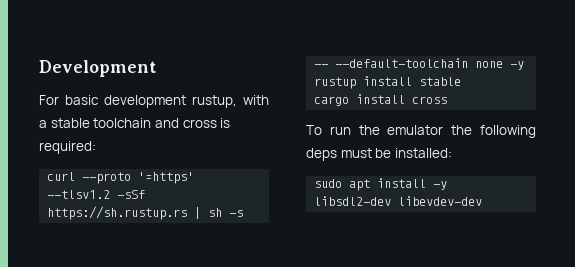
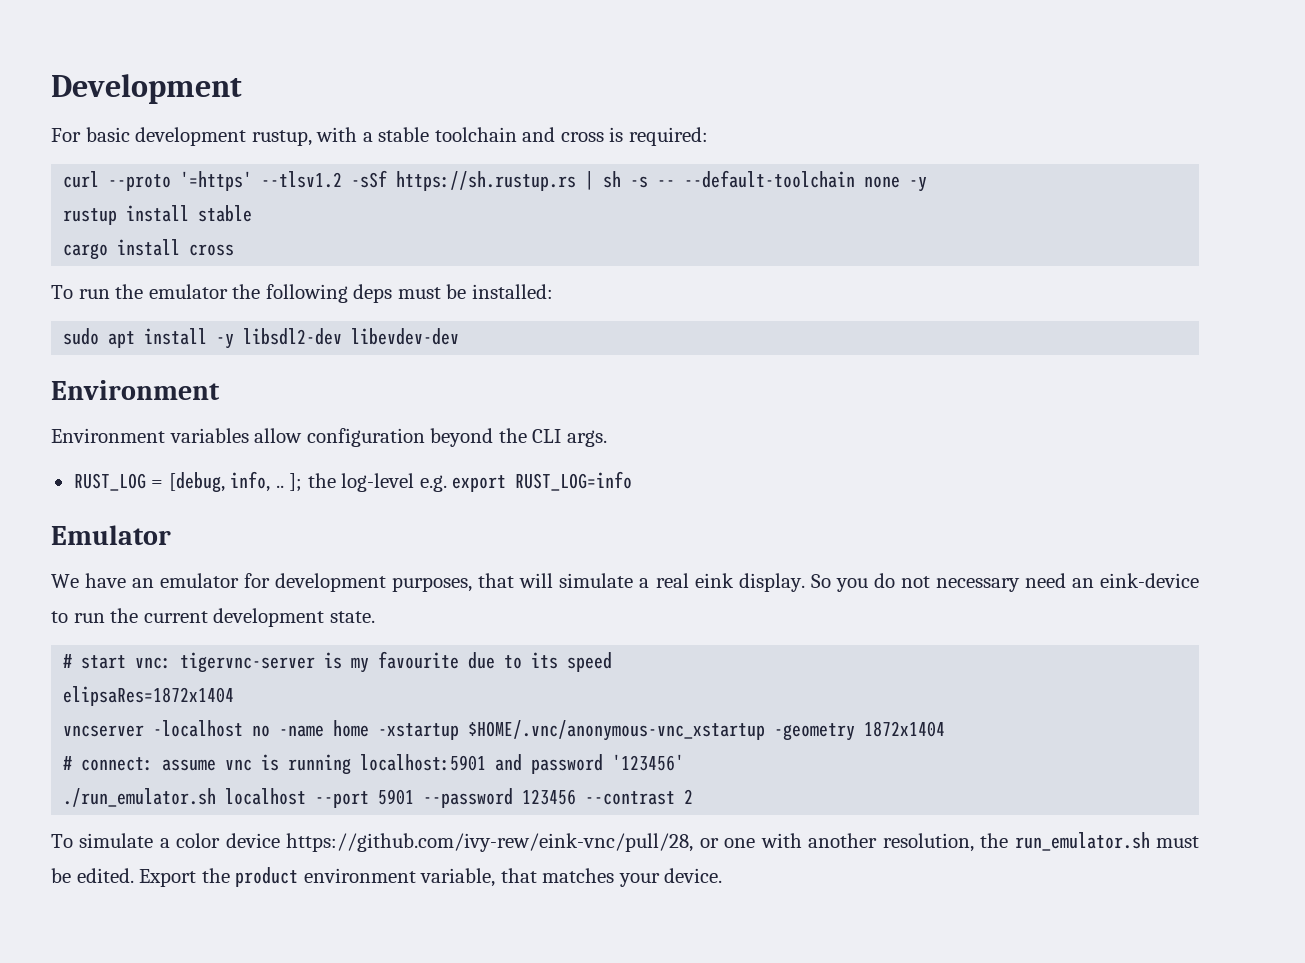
  sudo apt install -y libsdl2-dev libevdev-dev
+ Environment
+ Environment variables allow configuration beyond the CLI args.
+ RUST_LOG = [debug, info, .. ]; the log-level e.g. export RUST_LOG=info
+ Emulator
+ We have an emulator for development purposes, that will simulate a real eink display. So you do not necessary need an eink-device to run the current development state.
+ # start vnc: tigervnc-server is my favourite due to its speed
+ elipsaRes=1872x1404
+ vncserver -localhost no -name home -xstartup $HOME/.vnc/anonymous-vnc_xstartup -geometry 1872x1404
+ # connect: assume vnc is running localhost:5901 and password '123456'
+ ./run_emulator.sh localhost --port 5901 --password 123456 --contrast 2
+ To simulate a color device https://github.com/ivy-rew/eink-vnc/pull/28, or one with another resolution, the run_emulator.sh must be edited. Export the product environment variable, that matches your device.

